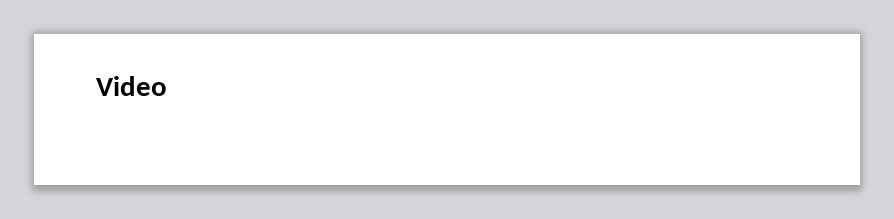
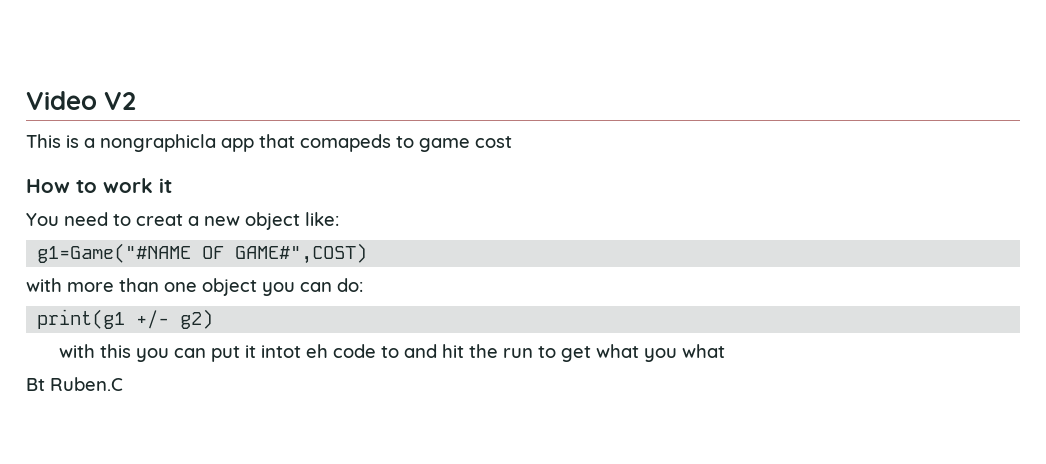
- Video
+ Video V2
+ This is a nongraphicla app that comapeds to game cost
+ How to work it
+ You need to creat a new object like:
+ g1=Game("#NAME OF GAME#",COST)
+ with more than one object you can do:
+ print(g1 +/- g2)
+ with this you can put it intot eh code to and hit the run to get what you what
+ Bt Ruben.C

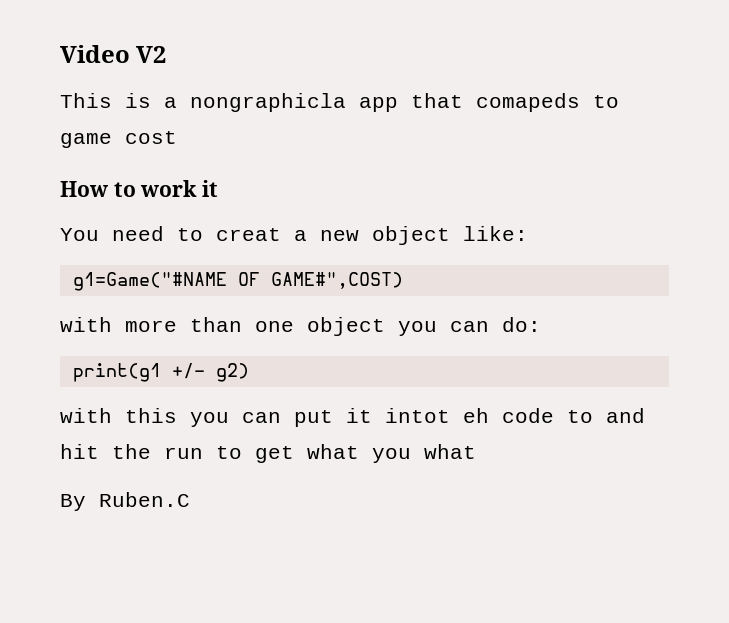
- Bt Ruben.C
+ By Ruben.C

